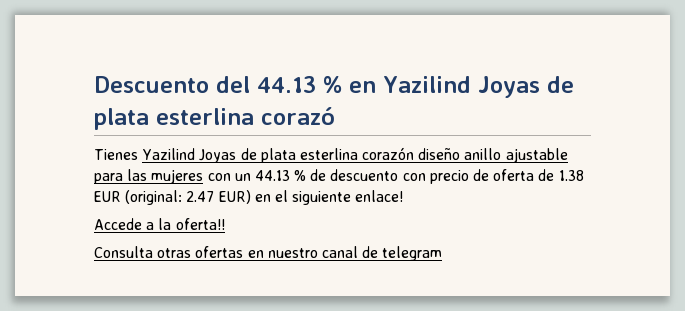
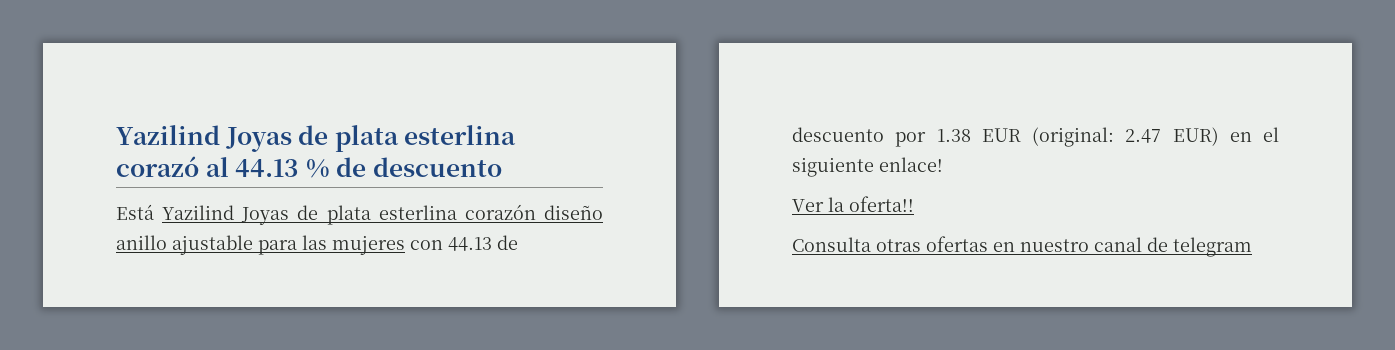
- Descuento del 44.13 % en Yazilind Joyas de plata esterlina corazó
- Tienes Yazilind Joyas de plata esterlina corazón diseño anillo ajustable para las mujeres con un 44.13 % de descuento con precio de oferta de 1.38 EUR (original: 2.47 EUR) en el siguiente enlace!
+ Yazilind Joyas de plata esterlina corazó al 44.13 % de descuento
+ Está Yazilind Joyas de plata esterlina corazón diseño anillo ajustable para las mujeres con 44.13 de descuento por 1.38 EUR (original: 2.47 EUR) en el siguiente enlace!
- Accede a la oferta!!
+ Ver la oferta!!

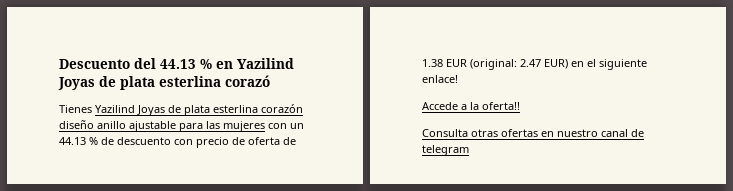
- Yazilind Joyas de plata esterlina corazó al 44.13 % de descuento
- Está Yazilind Joyas de plata esterlina corazón diseño anillo ajustable para las mujeres con 44.13 de descuento por 1.38 EUR (original: 2.47 EUR) en el siguiente enlace!
+ Descuento del 44.13 % en Yazilind Joyas de plata esterlina corazó
+ Tienes Yazilind Joyas de plata esterlina corazón diseño anillo ajustable para las mujeres con un 44.13 % de descuento con precio de oferta de 1.38 EUR (original: 2.47 EUR) en el siguiente enlace!
- Ver la oferta!!
+ Accede a la oferta!!

